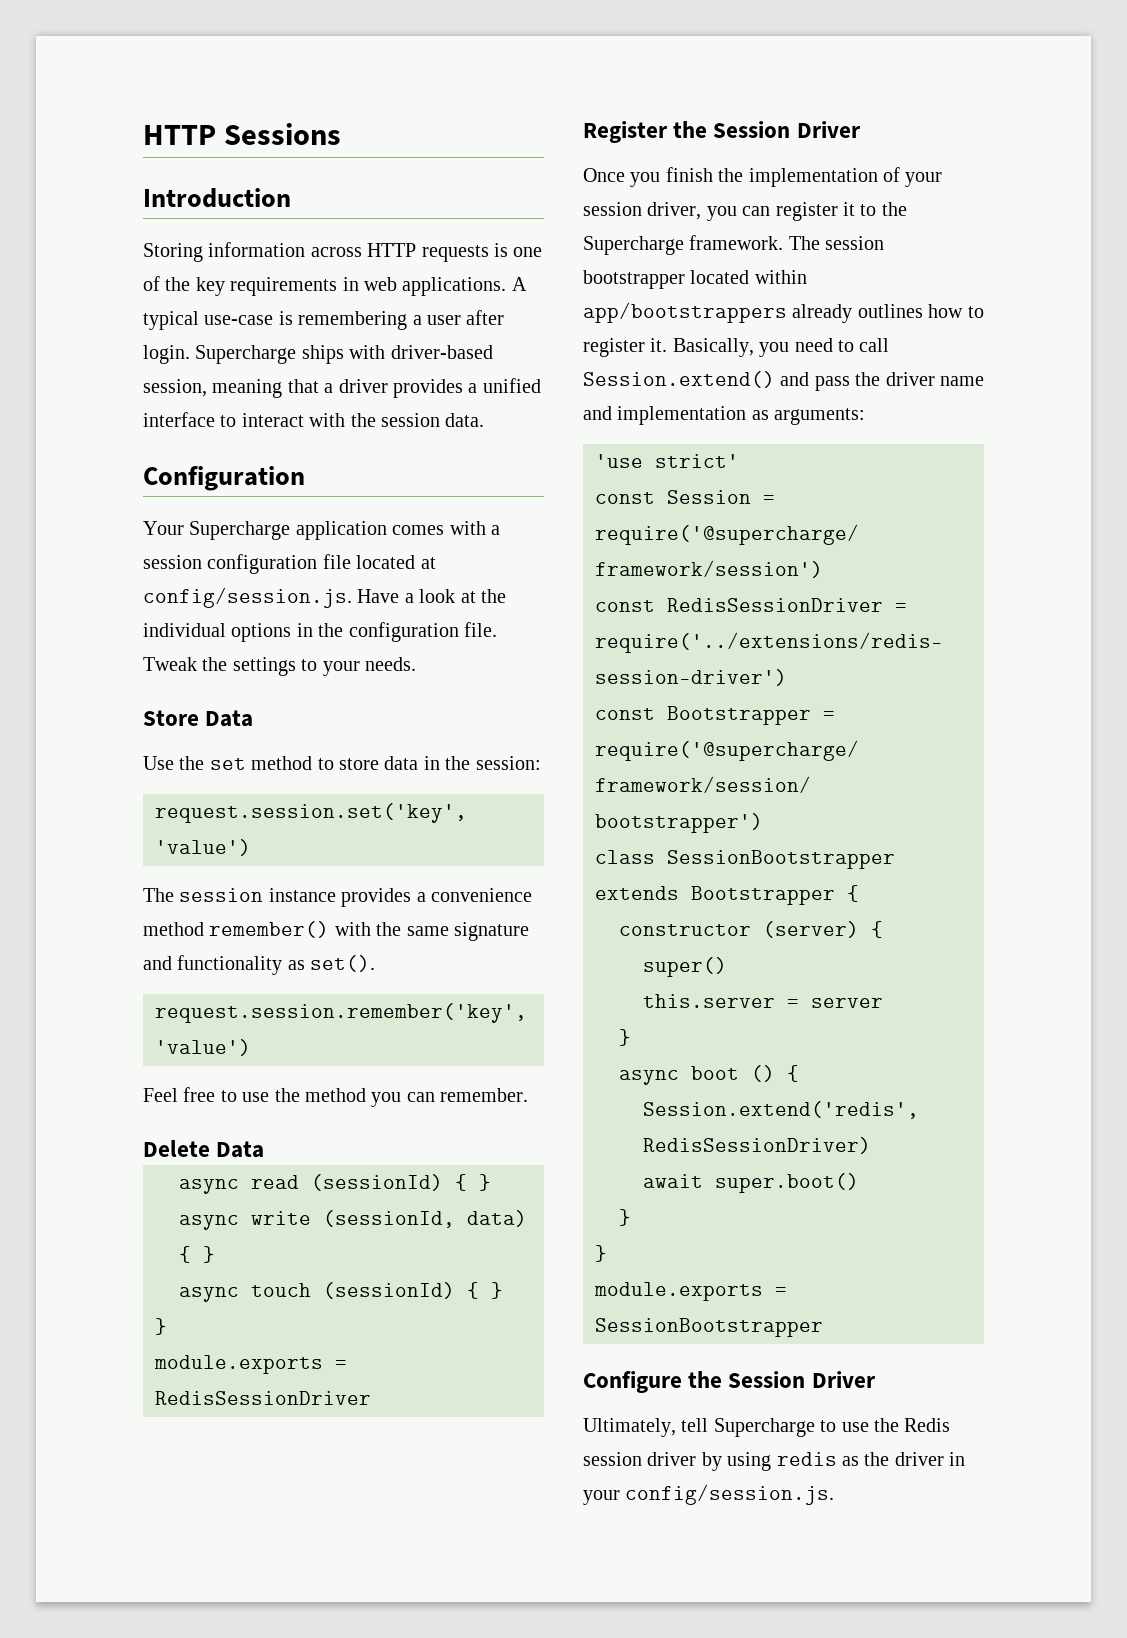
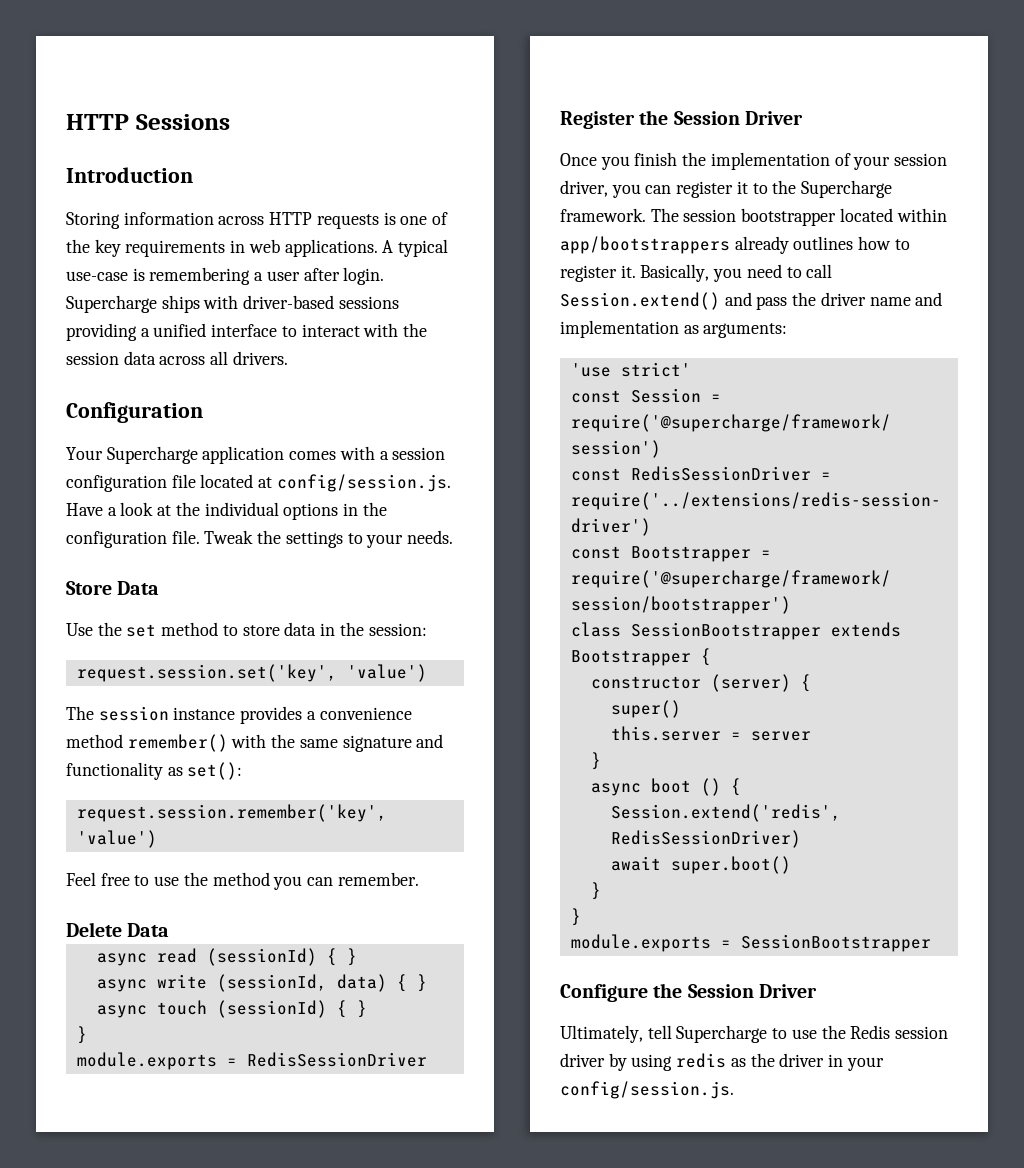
- Supercharge ships with driver-based session, meaning that a driver provides a unified interface to interact with the session data.
+ Supercharge ships with driver-based sessions providing a unified interface to interact with the session data across all drivers.
- The session instance provides a convenience method remember() with the same signature and functionality as set().
+ The session instance provides a convenience method remember() with the same signature and functionality as set():

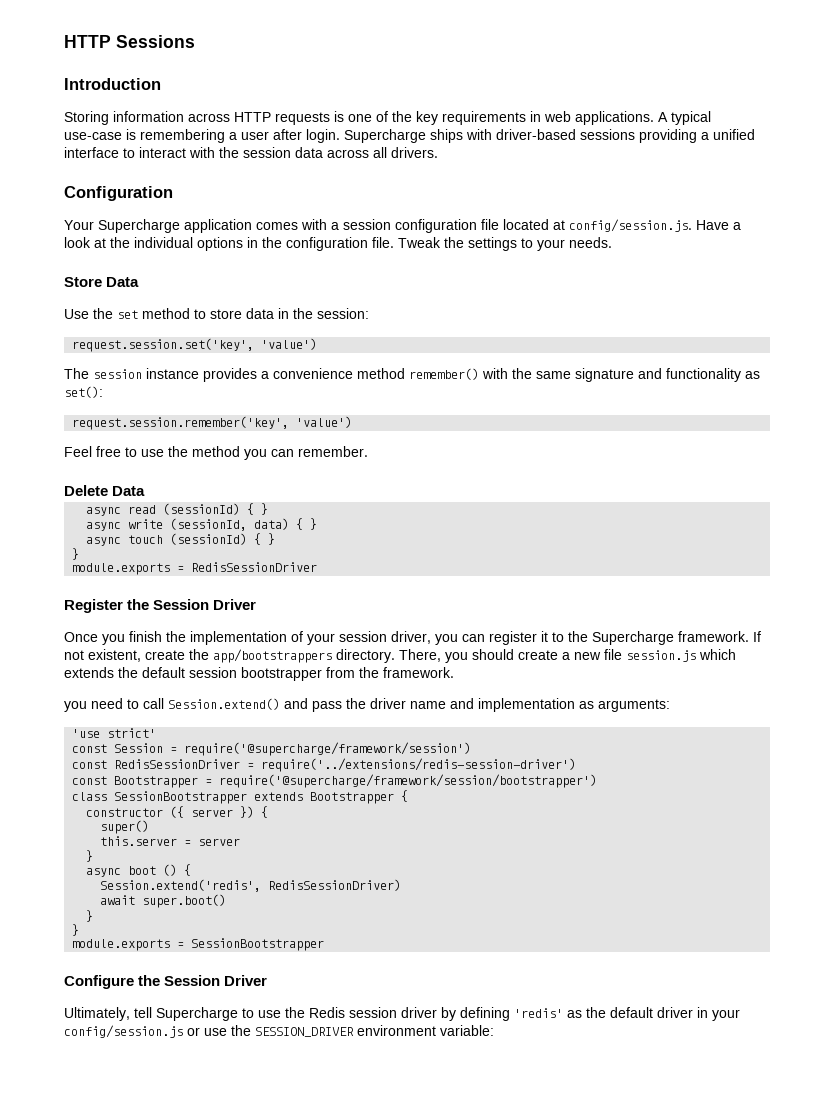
- The session bootstrapper located within app/bootstrappers already outlines how to register it. Basically, you need to call Session.extend() and pass the driver name and implementation as arguments:
+ If not existent, create the app/bootstrappers directory. There, you should create a new file session.js which extends the default session bootstrapper from the framework.
+ you need to call Session.extend() and pass the driver name and implementation as arguments:
- constructor (server) {
+ constructor ({ server }) {
- Ultimately, tell Supercharge to use the Redis session driver by using redis as the driver in your config/session.js.
+ Ultimately, tell Supercharge to use the Redis session driver by defining 'redis' as the default driver in your config/session.js or use the SESSION_DRIVER environment variable:

